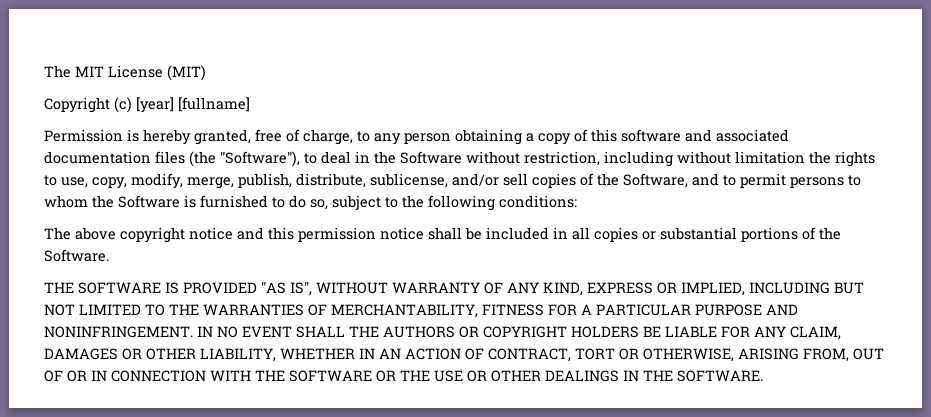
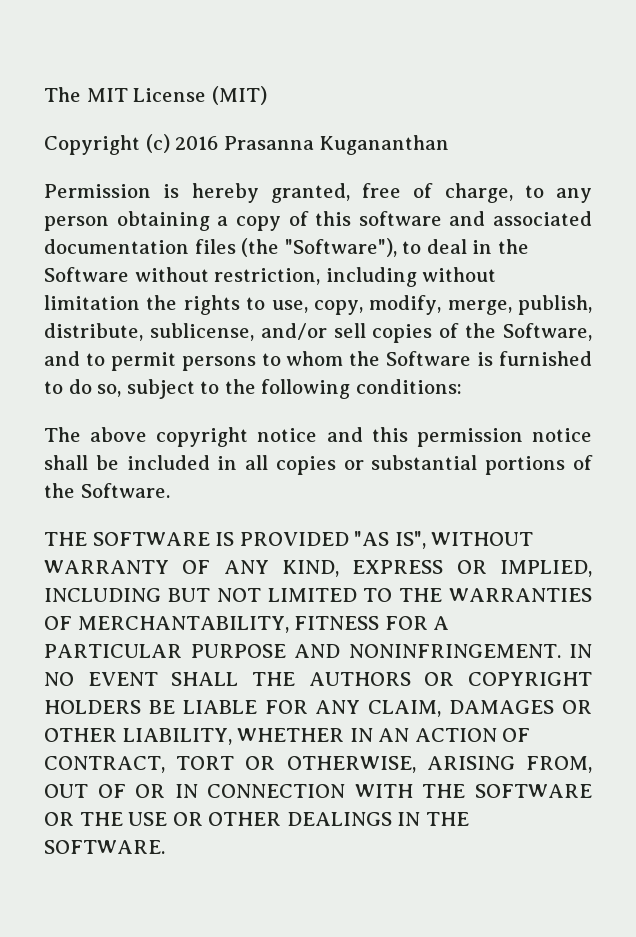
- Copyright (c) [year] [fullname]
+ Copyright (c) 2016 Prasanna Kugananthan

